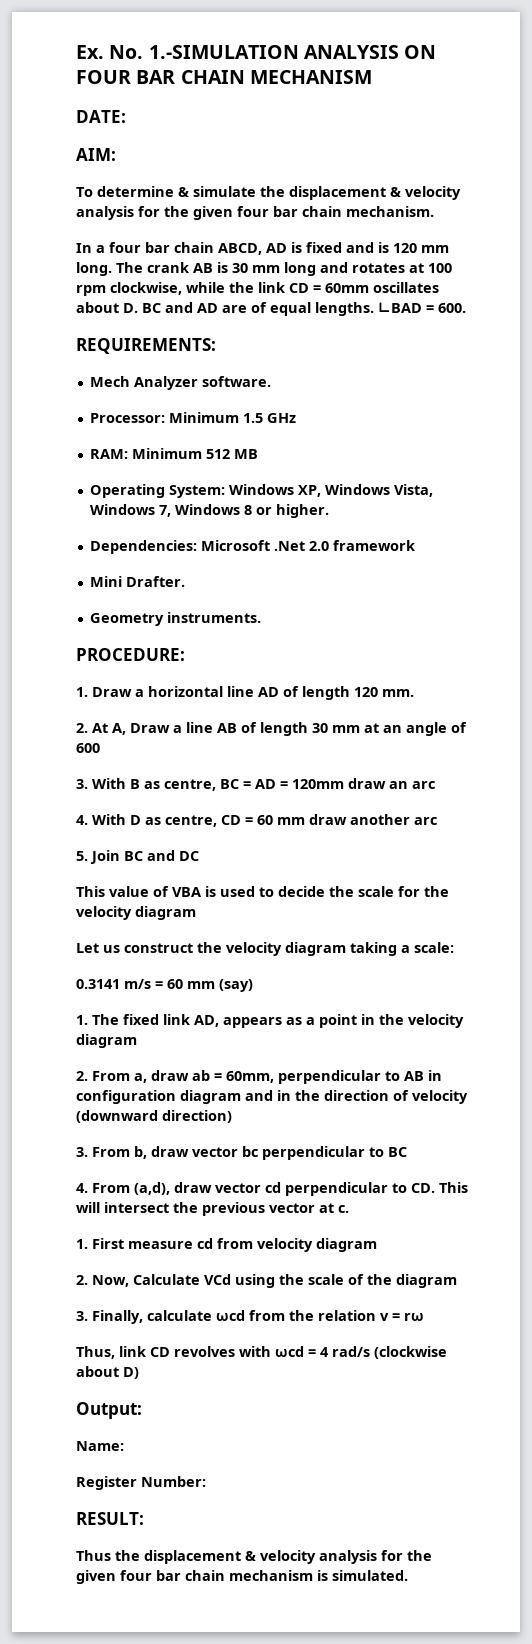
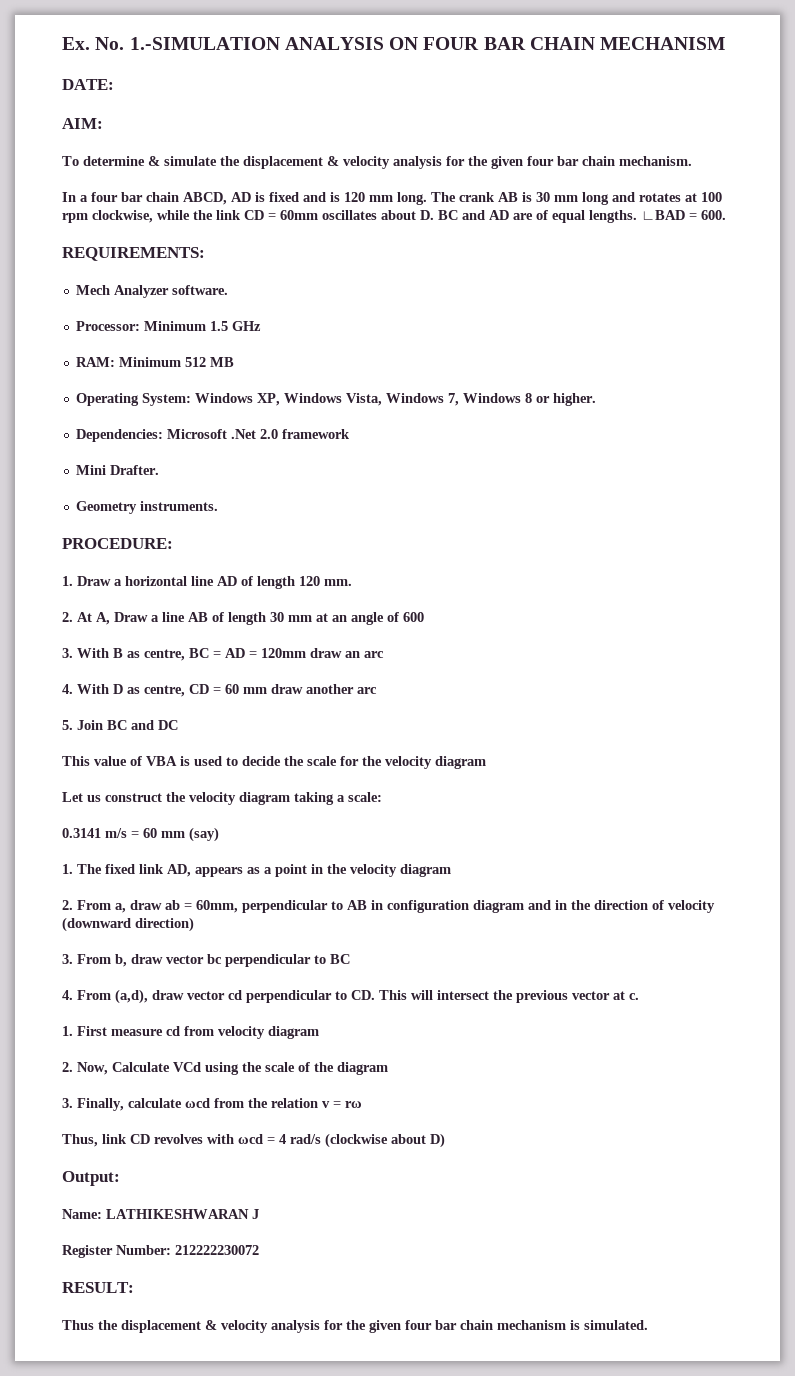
- Name:
+ Name: LATHIKESHWARAN J
- Register Number:
+ Register Number: 212222230072

